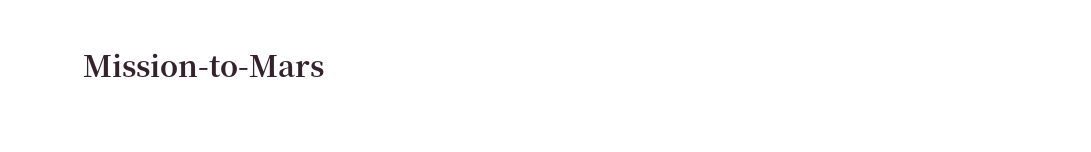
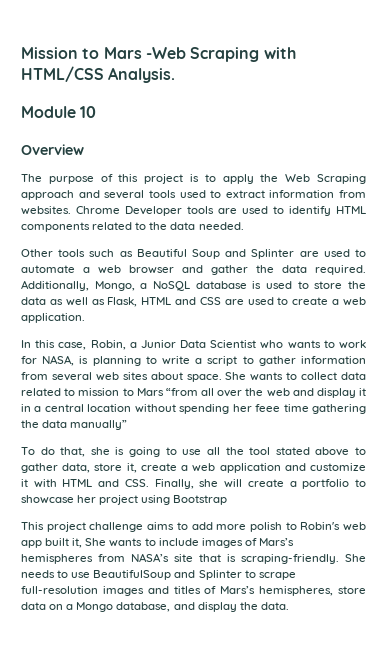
- Mission-to-Mars
+ Mission to Mars -Web Scraping with HTML/CSS Analysis.
+ Module 10
+ Overview
+ The purpose of this project is to apply the Web Scraping approach and several tools used to extract information from websites. Chrome Developer tools are used to identify HTML components related to the data needed.
+ Other tools such as Beautiful Soup and Splinter are used to automate a web browser and gather the data required. Additionally, Mongo, a NoSQL database is used to store the data as well as Flask, HTML and CSS are used to create a web application.
+ In this case, Robin, a Junior Data Scientist who wants to work for NASA, is planning to write a script to gather information from several web sites about space. She wants to collect data related to mission to Mars “from all over the web and display it in a central location without spending her feee time gathering the data manually”
+ To do that, she is going to use all the tool stated above to gather data, store it, create a web application and customize it with HTML and CSS. Finally, she will create a portfolio to showcase her project using Bootstrap
+ This project challenge aims to add more polish to Robin's web app built it, She wants to include images of Mars’s hemispheres from NASA’s site that is scraping-friendly. She needs to use BeautifulSoup and Splinter to scrape full-resolution images and titles of Mars’s hemispheres, store data on a Mongo database, and display the data.

